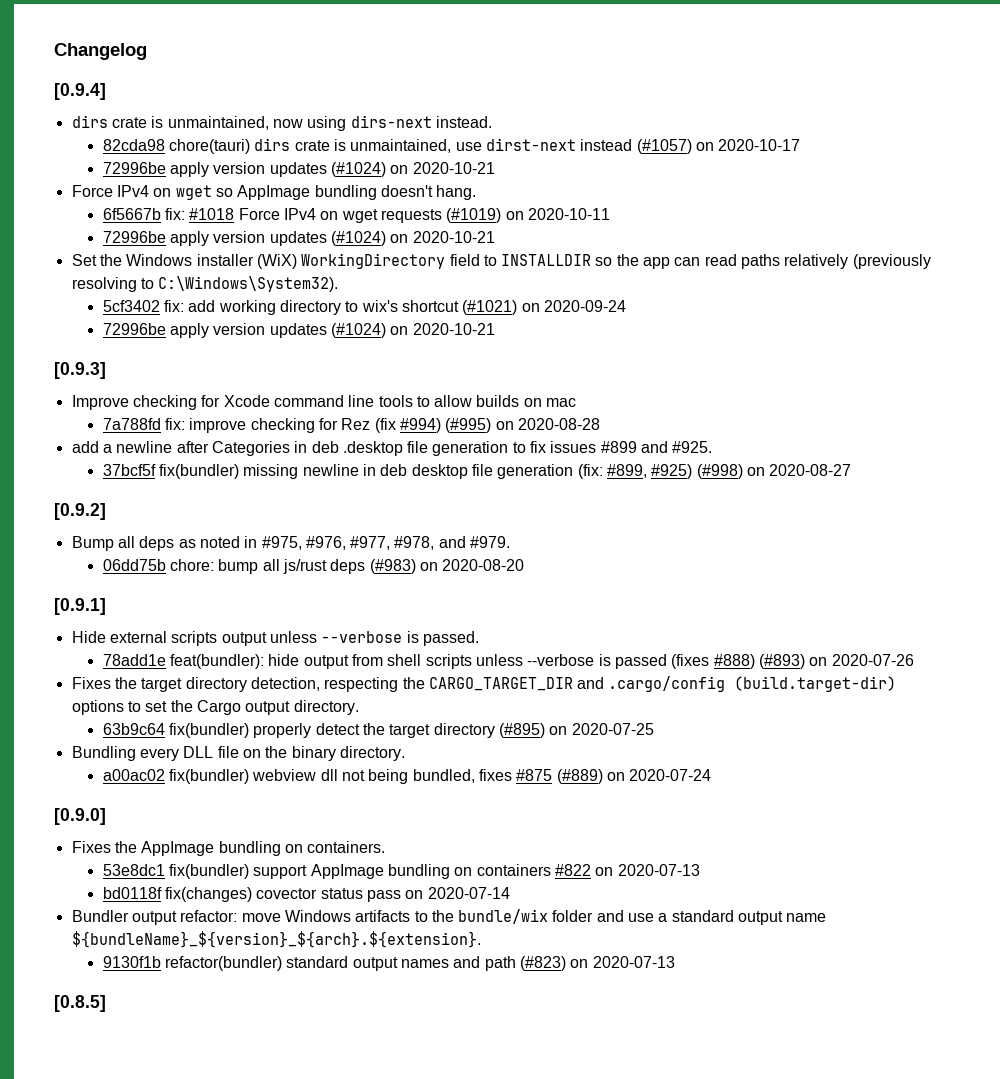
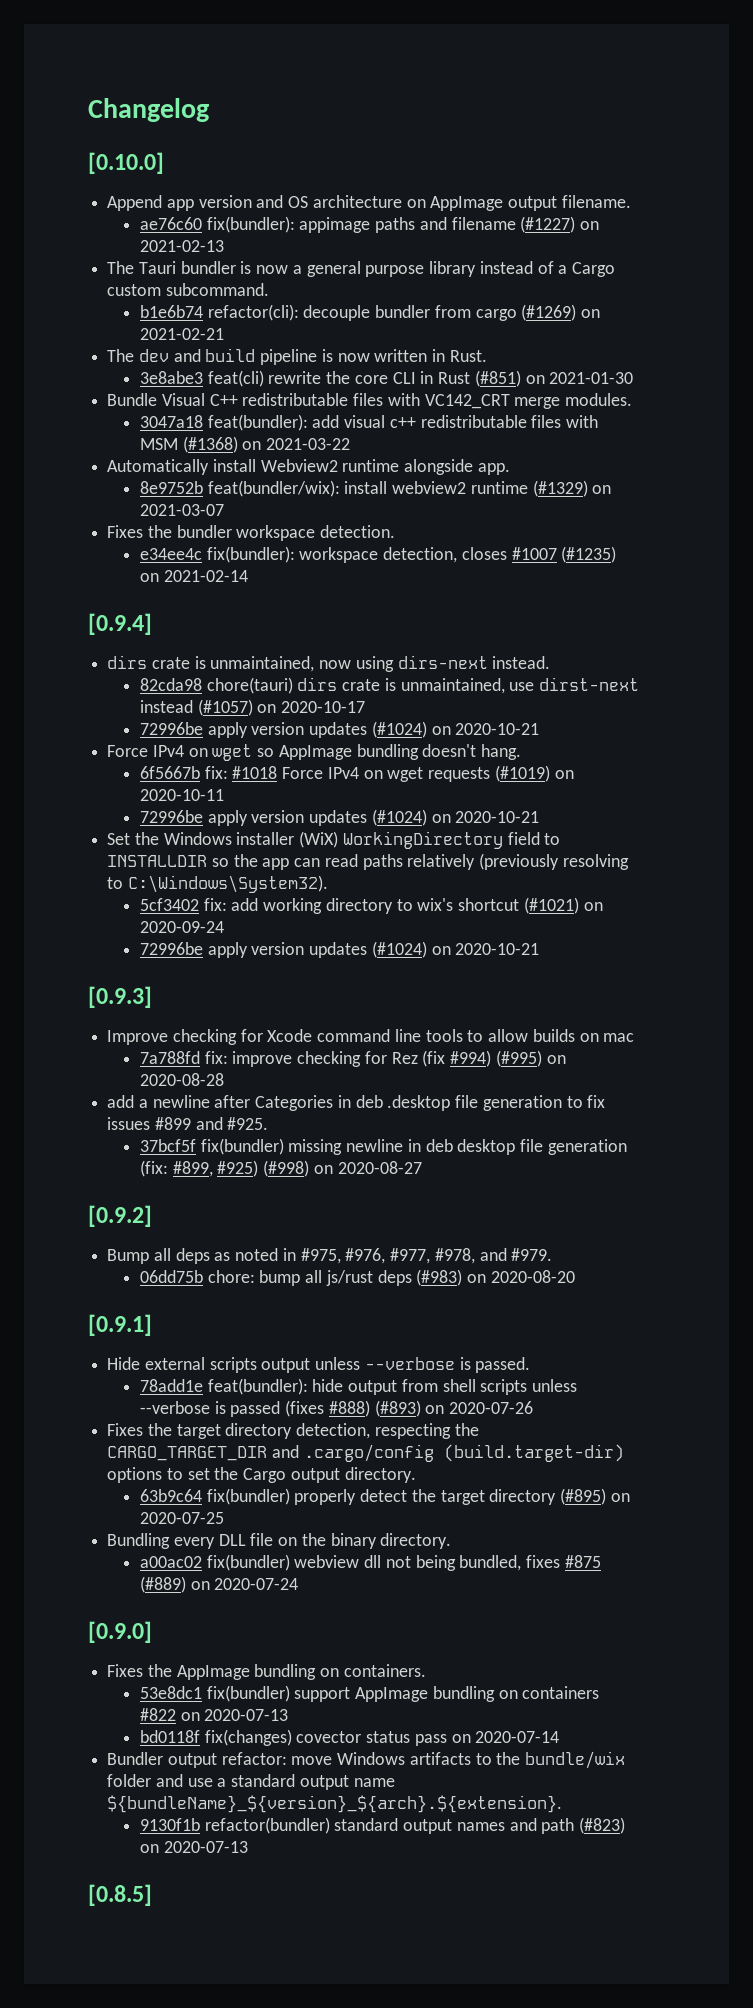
+ [0.10.0]
+ Append app version and OS architecture on AppImage output filename.
+ ae76c60 fix(bundler): appimage paths and filename (#1227) on 2021-02-13
+ The Tauri bundler is now a general purpose library instead of a Cargo custom subcommand.
+ b1e6b74 refactor(cli): decouple bundler from cargo (#1269) on 2021-02-21
+ The dev and build pipeline is now written in Rust.
+ 3e8abe3 feat(cli) rewrite the core CLI in Rust (#851) on 2021-01-30
+ Bundle Visual C++ redistributable files with VC142_CRT merge modules.
+ 3047a18 feat(bundler): add visual c++ redistributable files with MSM (#1368) on 2021-03-22
+ Automatically install Webview2 runtime alongside app.
+ 8e9752b feat(bundler/wix): install webview2 runtime (#1329) on 2021-03-07
+ Fixes the bundler workspace detection.
+ e34ee4c fix(bundler): workspace detection, closes #1007 (#1235) on 2021-02-14

